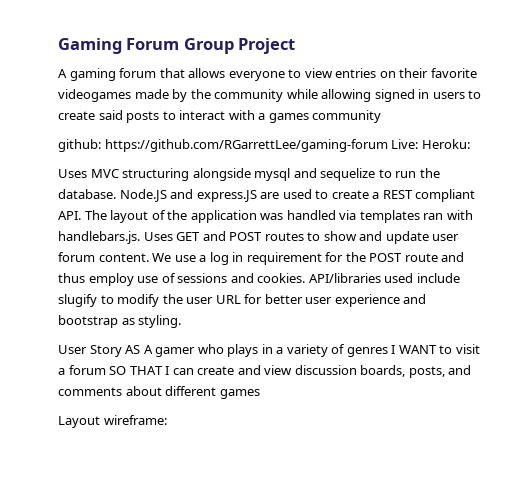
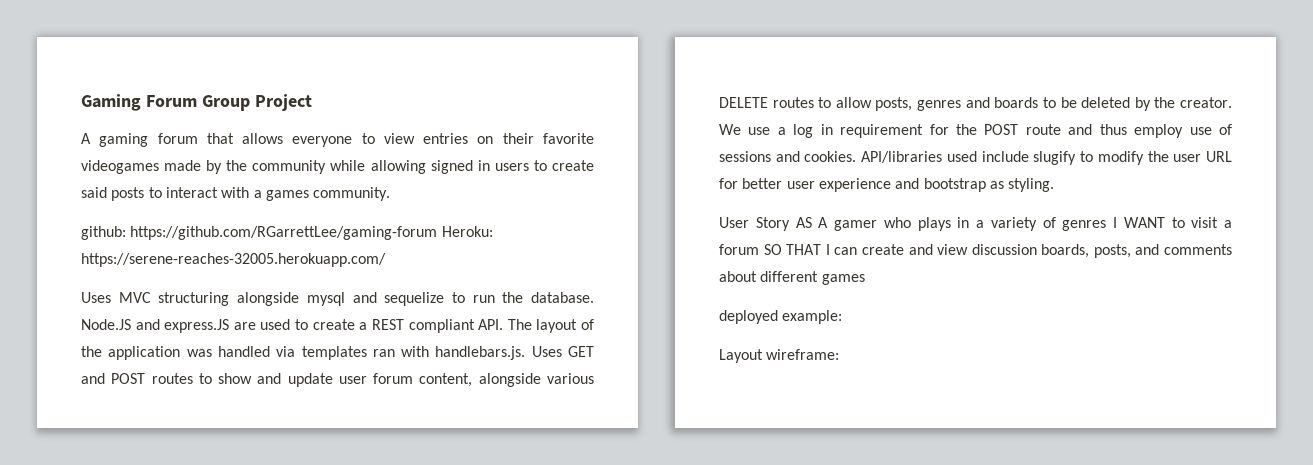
- A gaming forum that allows everyone to view entries on their favorite videogames made by the community while allowing signed in users to create said posts to interact with a games community
+ A gaming forum that allows everyone to view entries on their favorite videogames made by the community while allowing signed in users to create said posts to interact with a games community.
- github: https://github.com/RGarrettLee/gaming-forum Live: Heroku:
+ github: https://github.com/RGarrettLee/gaming-forum Heroku: https://serene-reaches-32005.herokuapp.com/
- Node.JS and express.JS are used to create a REST compliant API. The layout of the application was handled via templates ran with handlebars.js. Uses GET and POST routes to show and update user forum content.
+ Node.JS and express.JS are used to create a REST compliant API. The layout of the application was handled via templates ran with handlebars.js. Uses GET and POST routes to show and update user forum content, alongside various DELETE routes to allow posts, genres and boards to be deleted by the creator.
+ deployed example:

